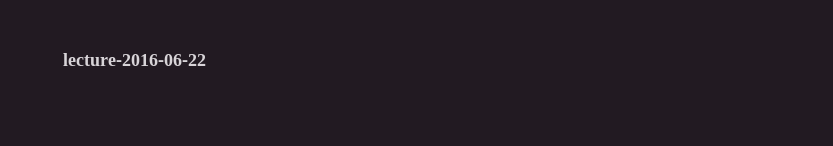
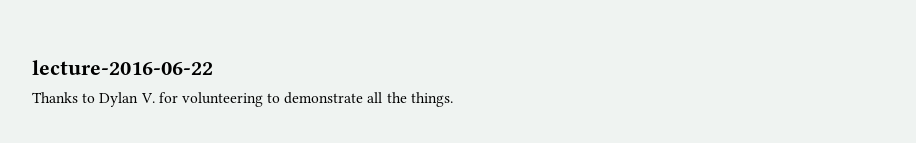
+ Thanks to Dylan V. for volunteering to demonstrate all the things.

